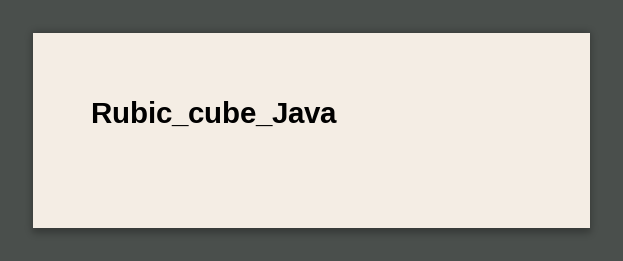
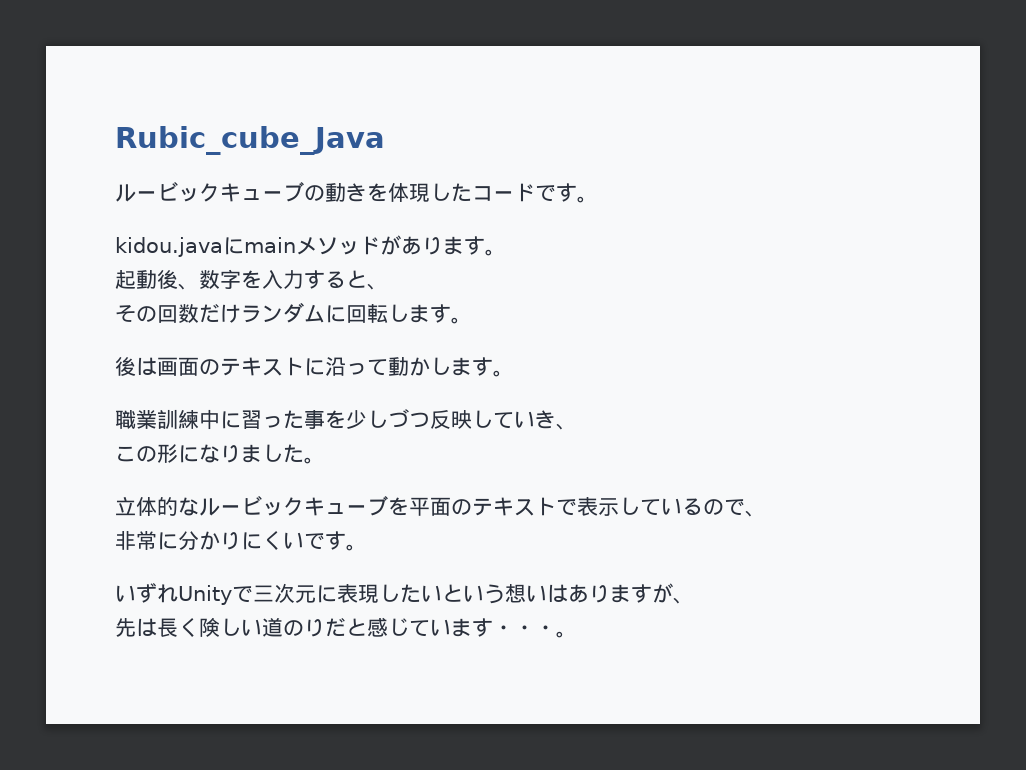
+ ルービックキューブの動きを体現したコードです。
+ kidou.javaにmainメソッドがあります。
+ 起動後、数字を入力すると、
+ その回数だけランダムに回転します。
+ 後は画面のテキストに沿って動かします。
+ 職業訓練中に習った事を少しづつ反映していき、
+ この形になりました。
+ 立体的なルービックキューブを平面のテキストで表示しているので、
+ 非常に分かりにくいです。
+ いずれUnityで三次元に表現したいという想いはありますが、
+ 先は長く険しい道のりだと感じています・・・。

